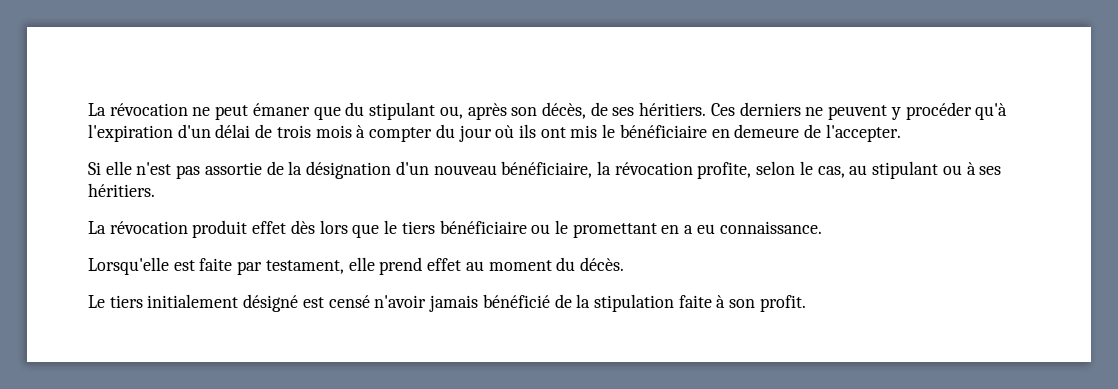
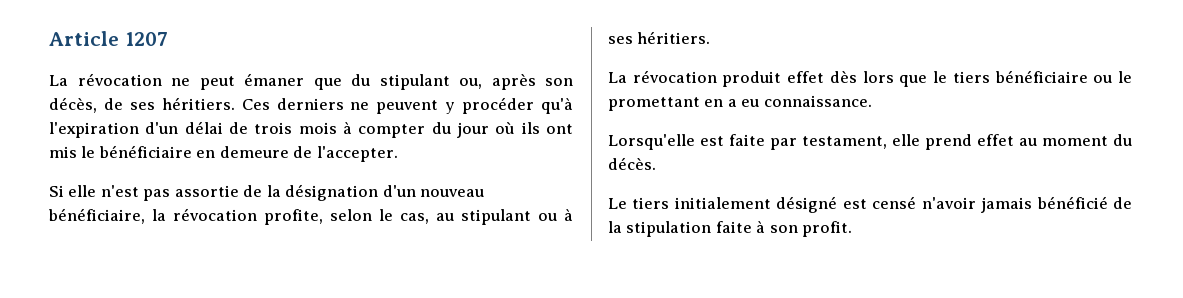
+ Article 1207

